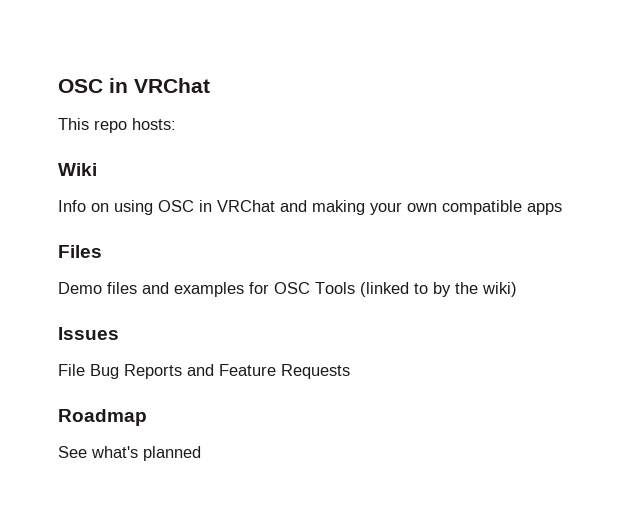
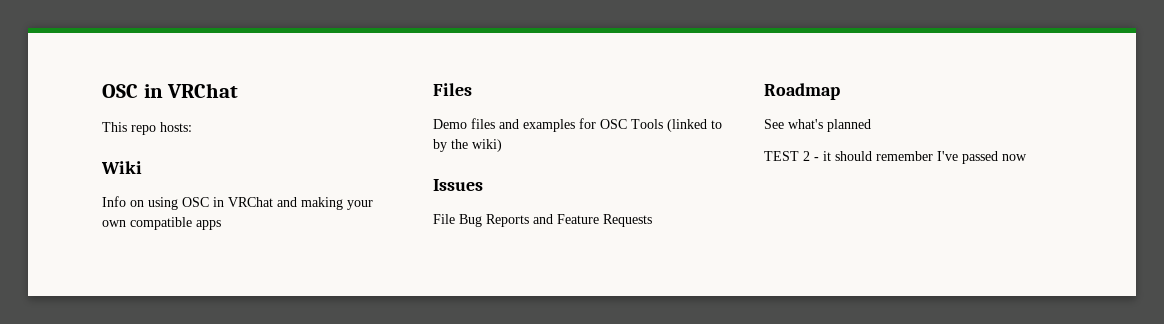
+ TEST 2 - it should remember I've passed now

